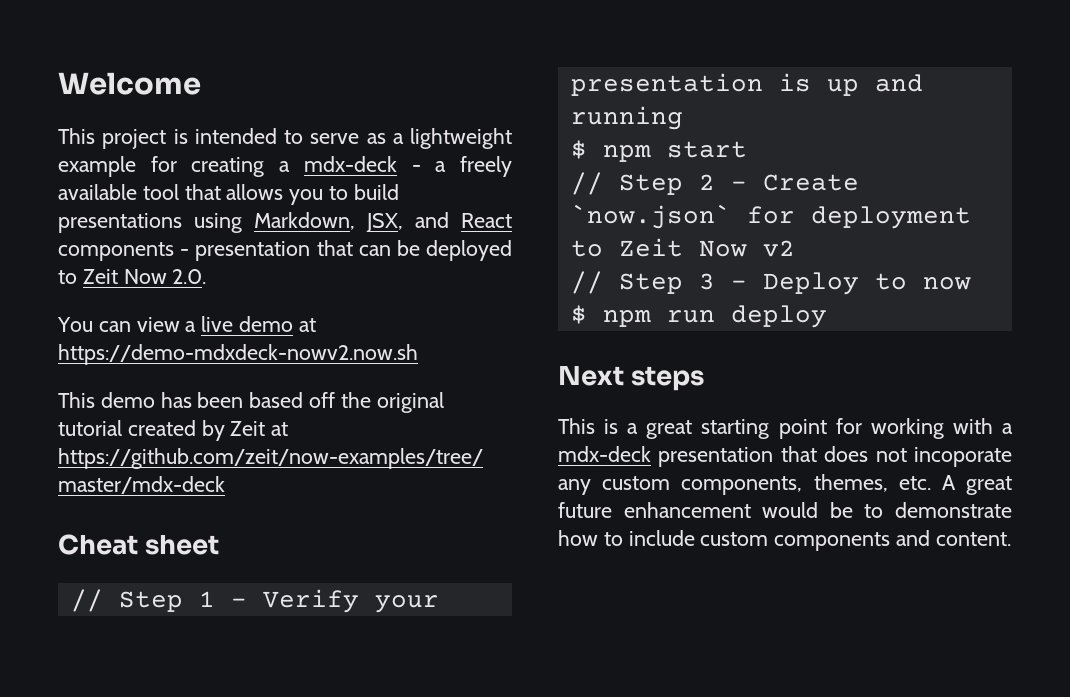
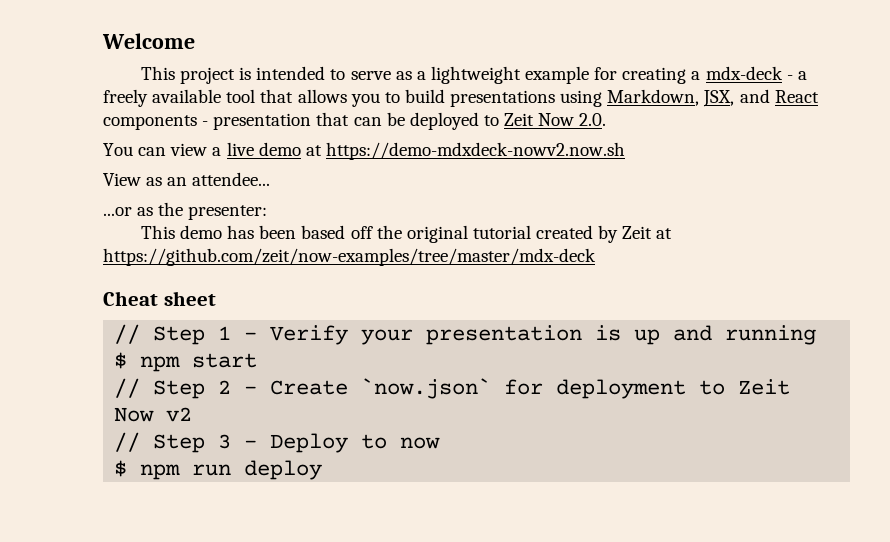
+ View as an attendee...
+ ...or as the presenter:
- Next steps
- This is a great starting point for working with a mdx-deck presentation that does not incoporate any custom components, themes, etc. A great future enhancement would be to demonstrate how to include custom components and content.

